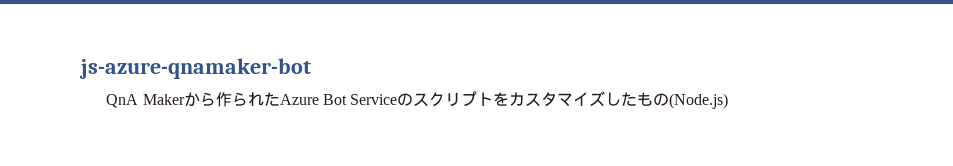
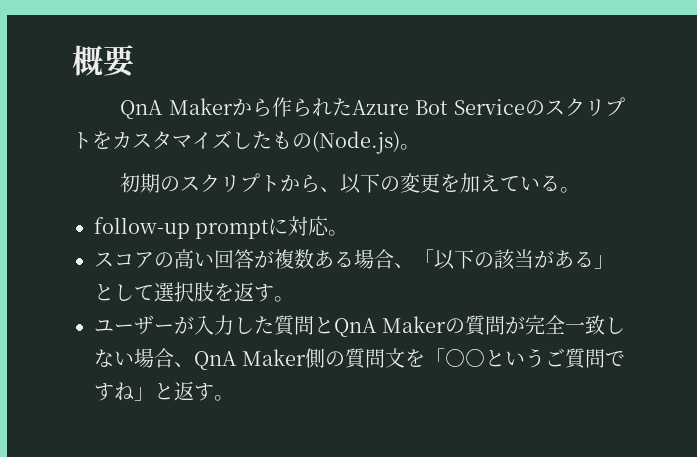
- js-azure-qnamaker-bot
+ 概要
- QnA Makerから作られたAzure Bot Serviceのスクリプトをカスタマイズしたもの(Node.js)
+ QnA Makerから作られたAzure Bot Serviceのスクリプトをカスタマイズしたもの(Node.js)。
+ 初期のスクリプトから、以下の変更を加えている。
+ follow-up promptに対応。
+ スコアの高い回答が複数ある場合、「以下の該当がある」として選択肢を返す。
+ ユーザーが入力した質問とQnA Makerの質問が完全一致しない場合、QnA Maker側の質問文を「○○というご質問ですね」と返す。

